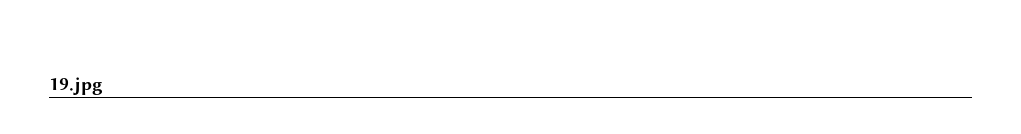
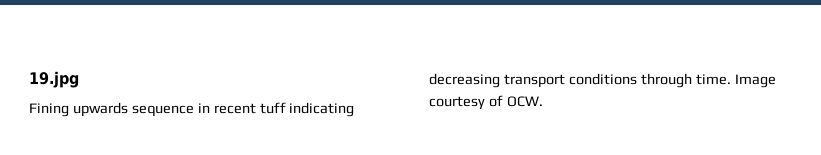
+ Fining upwards sequence in recent tuff indicating decreasing transport conditions through time. Image courtesy of OCW.

